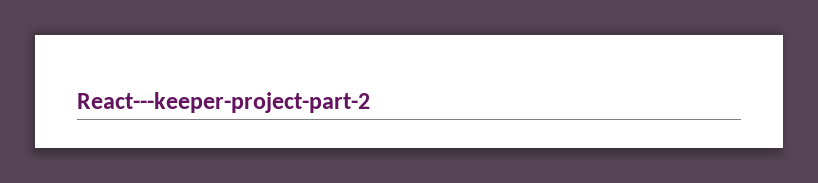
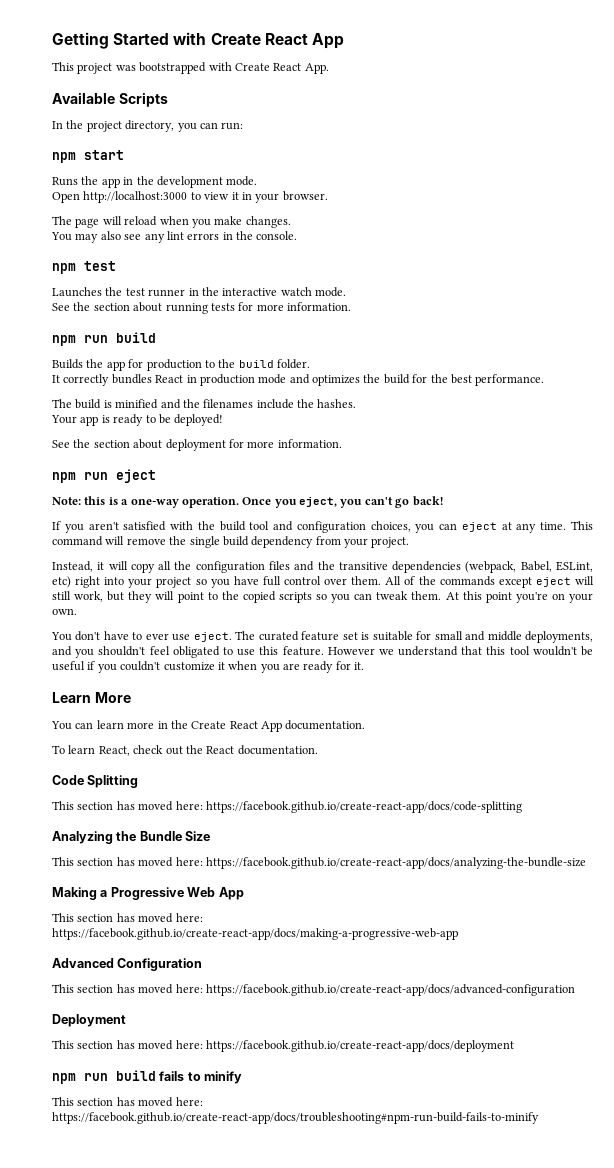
- React---keeper-project-part-2
+ Getting Started with Create React App
+ This project was bootstrapped with Create React App.
+ Available Scripts
+ In the project directory, you can run:
+ npm start
+ Runs the app in the development mode.
+ Open http://localhost:3000 to view it in your browser.
+ The page will reload when you make changes.
+ You may also see any lint errors in the console.
+ npm test
+ Launches the test runner in the interactive watch mode.
+ See the section about running tests for more information.
+ npm run build
+ Builds the app for production to the build folder.
+ It correctly bundles React in production mode and optimizes the build for the best performance.
+ The build is minified and the filenames include the hashes.
+ Your app is ready to be deployed!
+ See the section about deployment for more information.
+ npm run eject
+ Note: this is a one-way operation. Once you eject, you can't go back!
+ If you aren't satisfied with the build tool and configuration choices, you can eject at any time. This command will remove the single build dependency from your project.
+ Instead, it will copy all the configuration files and the transitive dependencies (webpack, Babel, ESLint, etc) right into your project so you have full control over them. All of the commands except eject will still work, but they will point to the copied scripts so you can tweak them. At this point you're on your own.
+ You don't have to ever use eject. The curated feature set is suitable for small and middle deployments, and you shouldn't feel obligated to use this feature. However we understand that this tool wouldn't be useful if you couldn't customize it when you are ready for it.
+ Learn More
+ You can learn more in the Create React App documentation.
+ To learn React, check out the React documentation.
+ Code Splitting
+ This section has moved here: https://facebook.github.io/create-react-app/docs/code-splitting
+ Analyzing the Bundle Size
+ This section has moved here: https://facebook.github.io/create-react-app/docs/analyzing-the-bundle-size
+ Making a Progressive Web App
+ This section has moved here: https://facebook.github.io/create-react-app/docs/making-a-progressive-web-app
+ Advanced Configuration
+ This section has moved here: https://facebook.github.io/create-react-app/docs/advanced-configuration
+ Deployment
+ This section has moved here: https://facebook.github.io/create-react-app/docs/deployment
+ npm run build fails to minify
+ This section has moved here: https://facebook.github.io/create-react-app/docs/troubleshooting#npm-run-build-fails-to-minify

